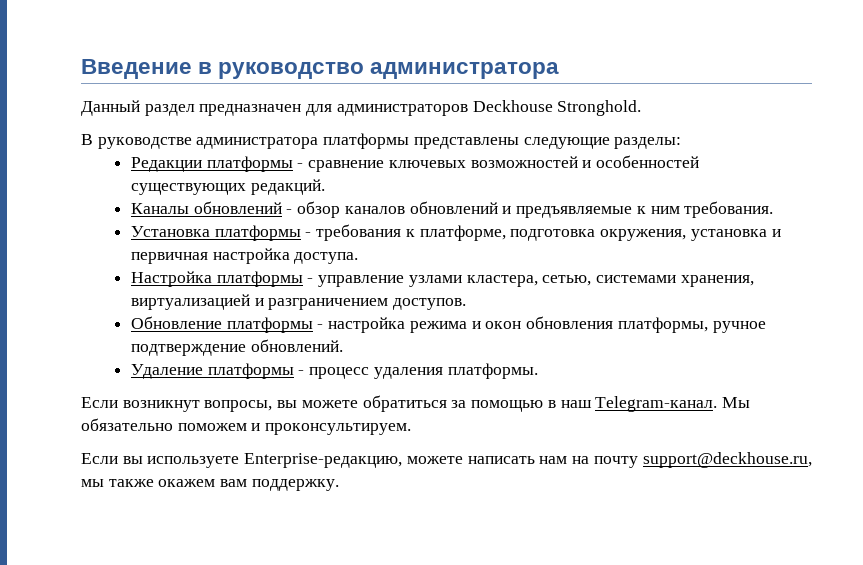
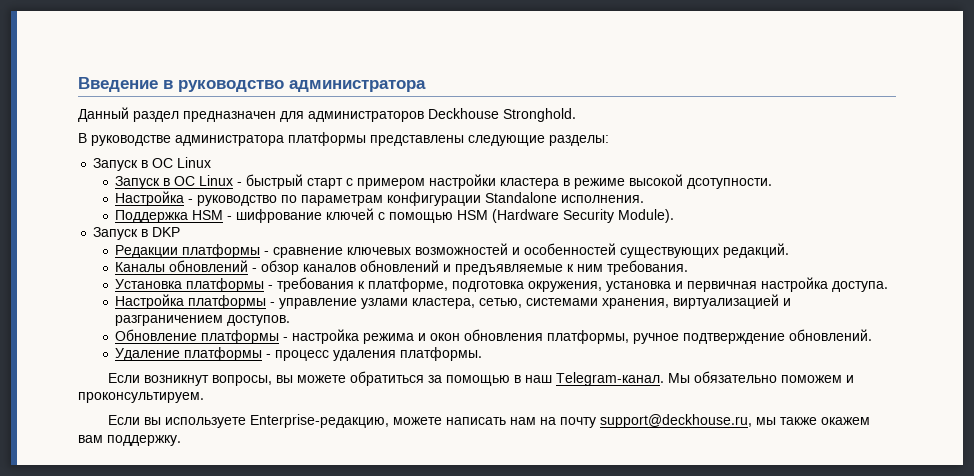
  В руководстве администратора платформы представлены следующие разделы:
+ Запуск в ОС Linux
+ Запуск в ОС Linux - быстрый старт с примером настройки кластера в режиме высокой дсотупности.
+ Настройка - руководство по параметрам конфигурации Standalone исполнения.
+ Поддержка HSM - шифрование ключей с помощью HSM (Hardware Security Module).
+ Запуск в DKP

